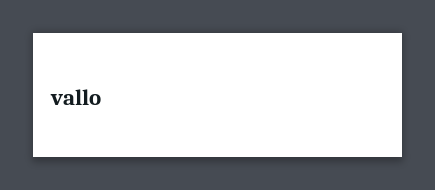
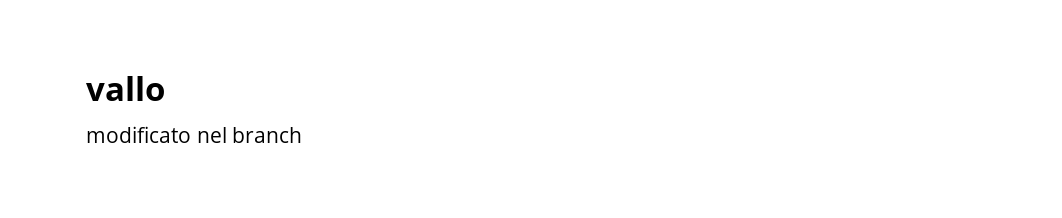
+ modificato nel branch

